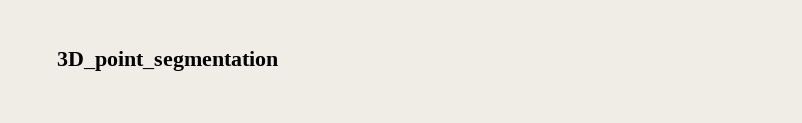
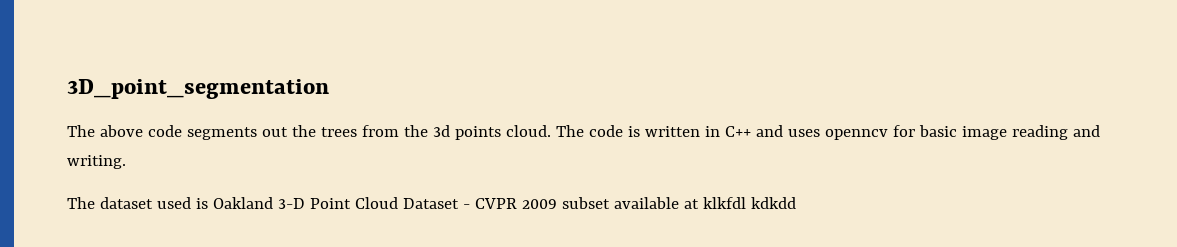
+ The above code segments out the trees from the 3d points cloud. The code is written in C++ and uses openncv for basic image reading and writing.
+ The dataset used is Oakland 3-D Point Cloud Dataset - CVPR 2009 subset available at klkfdl kdkdd

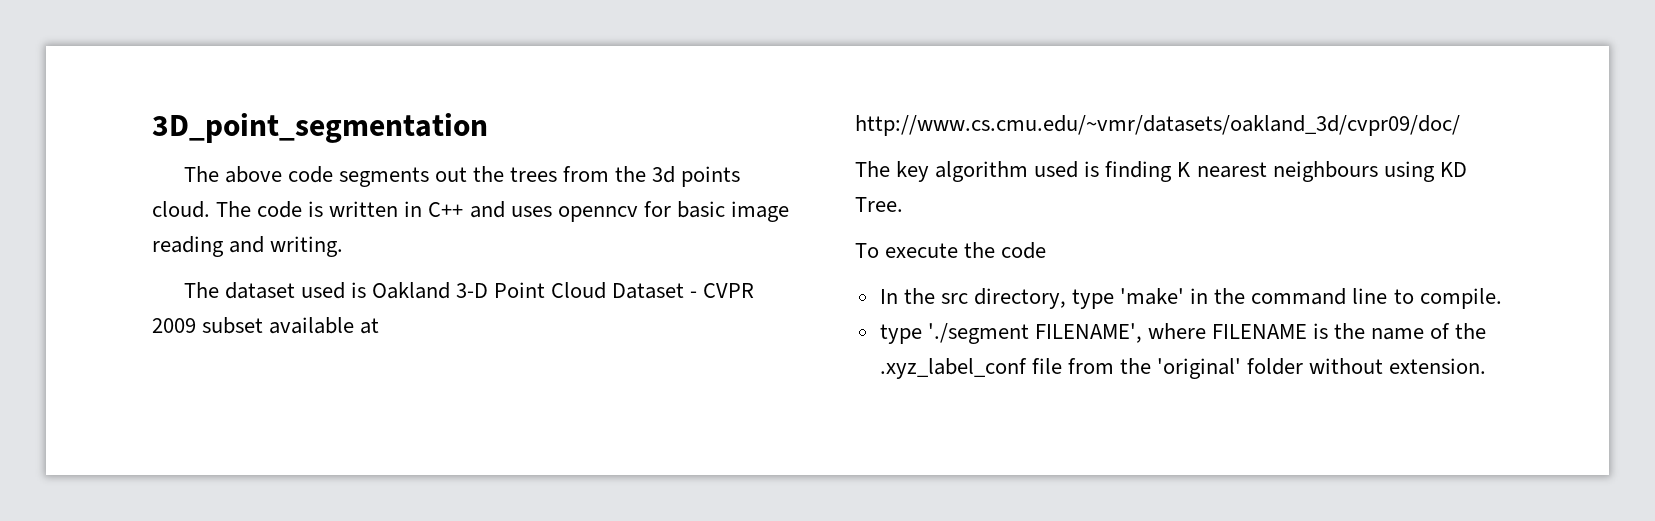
- The dataset used is Oakland 3-D Point Cloud Dataset - CVPR 2009 subset available at klkfdl kdkdd
+ The dataset used is Oakland 3-D Point Cloud Dataset - CVPR 2009 subset available at http://www.cs.cmu.edu/~vmr/datasets/oakland_3d/cvpr09/doc/
+ The key algorithm used is finding K nearest neighbours using KD Tree.
+ To execute the code
+ In the src directory, type 'make' in the command line to compile.
+ type './segment FILENAME', where FILENAME is the name of the .xyz_label_conf file from the 'original' folder without extension.

